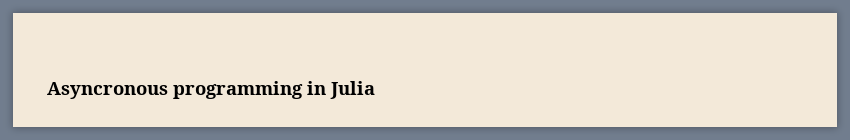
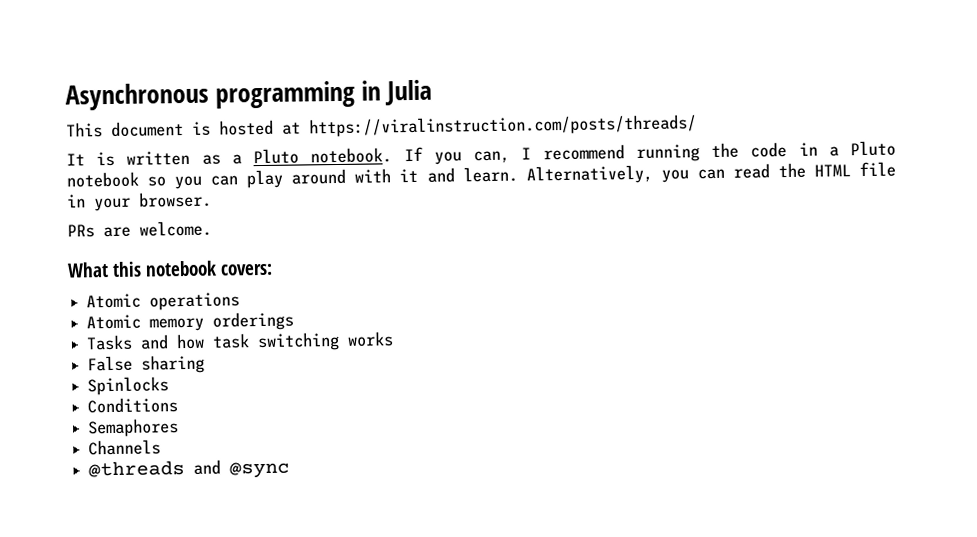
- Asyncronous programming in Julia
+ Asynchronous programming in Julia
+ This document is hosted at https://viralinstruction.com/posts/threads/
+ It is written as a Pluto notebook. If you can, I recommend running the code in a Pluto notebook so you can play around with it and learn. Alternatively, you can read the HTML file in your browser.
+ PRs are welcome.
+ What this notebook covers:
+ Atomic operations
+ Atomic memory orderings
+ Tasks and how task switching works
+ False sharing
+ Spinlocks
+ Conditions
+ Semaphores
+ Channels
+ @threads and @sync

